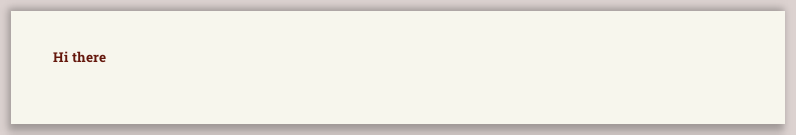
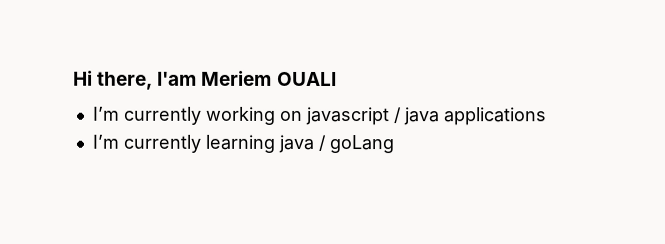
- Hi there
+ Hi there, I'am Meriem OUALI
+ I’m currently working on javascript / java applications
+ I’m currently learning java / goLang

